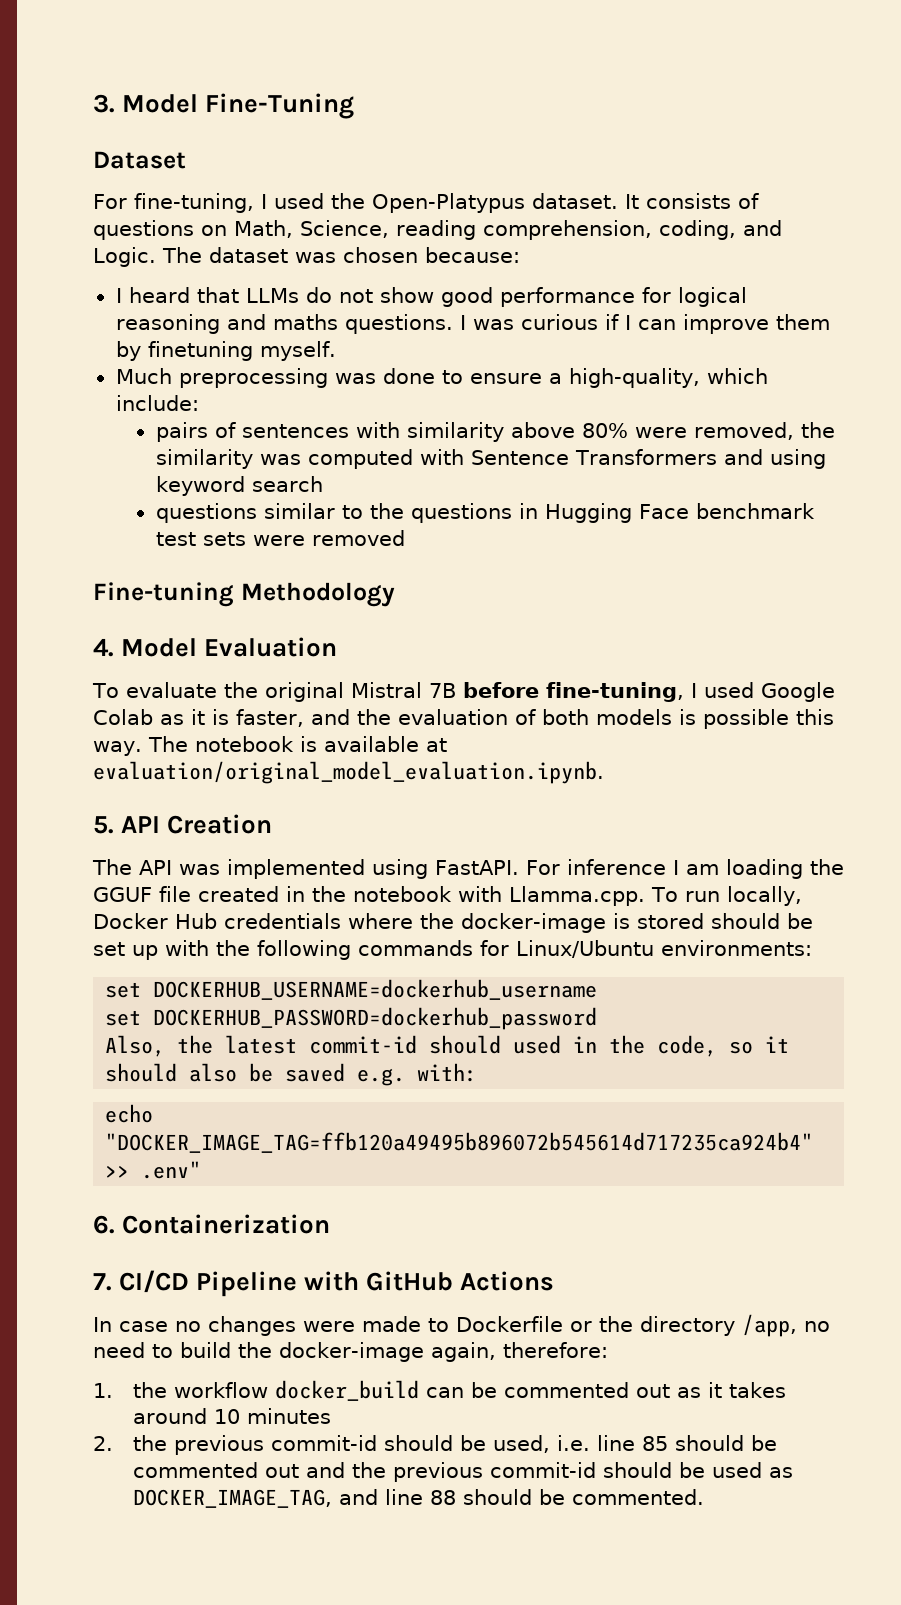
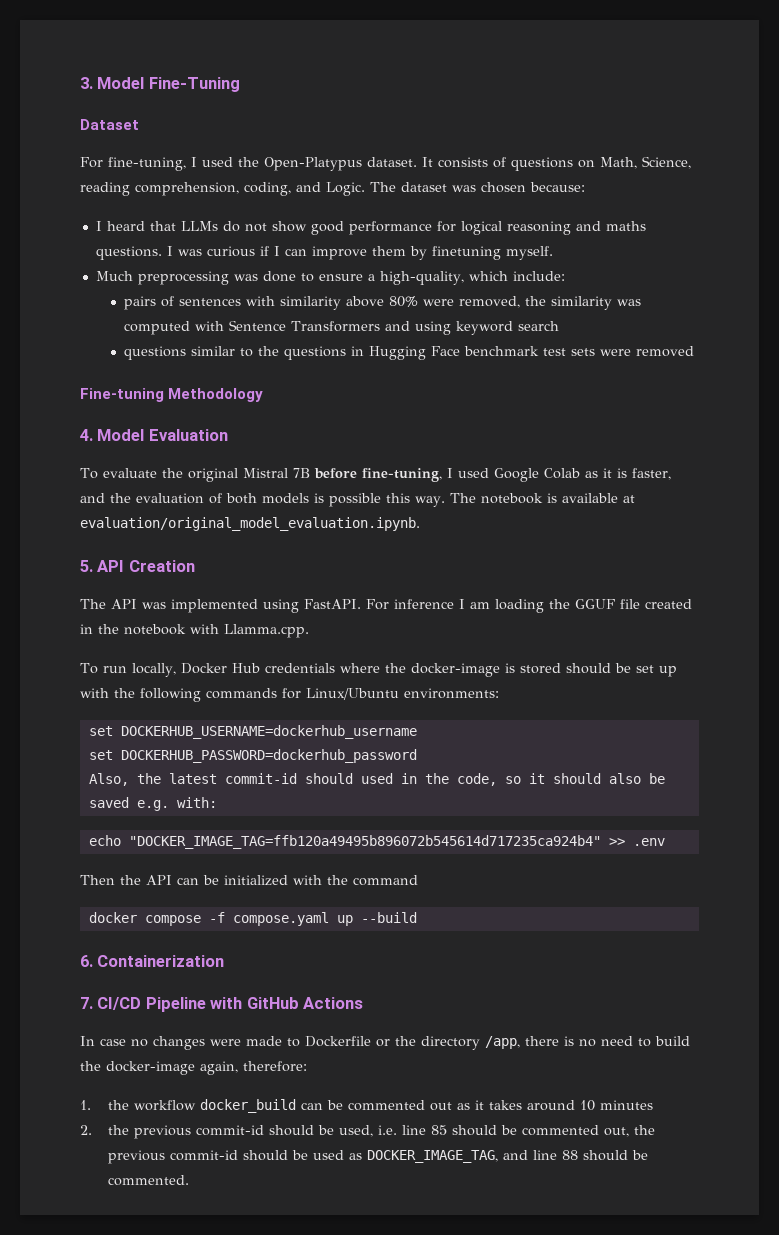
- For inference I am loading the GGUF file created in the notebook with Llamma.cpp. To run locally, Docker Hub credentials where the docker-image is stored should be set up with the following commands for Linux/Ubuntu environments:
+ For inference I am loading the GGUF file created in the notebook with Llamma.cpp.
+ To run locally, Docker Hub credentials where the docker-image is stored should be set up with the following commands for Linux/Ubuntu environments:
- echo "DOCKER_IMAGE_TAG=ffb120a49495b896072b545614d717235ca924b4" >> .env"
+ echo "DOCKER_IMAGE_TAG=ffb120a49495b896072b545614d717235ca924b4" >> .env
+ Then the API can be initialized with the command
+ docker compose -f compose.yaml up --build
- In case no changes were made to Dockerfile or the directory /app, no need to build the docker-image again, therefore:
+ In case no changes were made to Dockerfile or the directory /app, there is no need to build the docker-image again, therefore:
- 2. the previous commit-id should be used, i.e. line 85 should be commented out and the previous commit-id should be used as DOCKER_IMAGE_TAG, and line 88 should be commented.
+ 2. the previous commit-id should be used, i.e. line 85 should be commented out, the previous commit-id should be used as DOCKER_IMAGE_TAG, and line 88 should be commented.

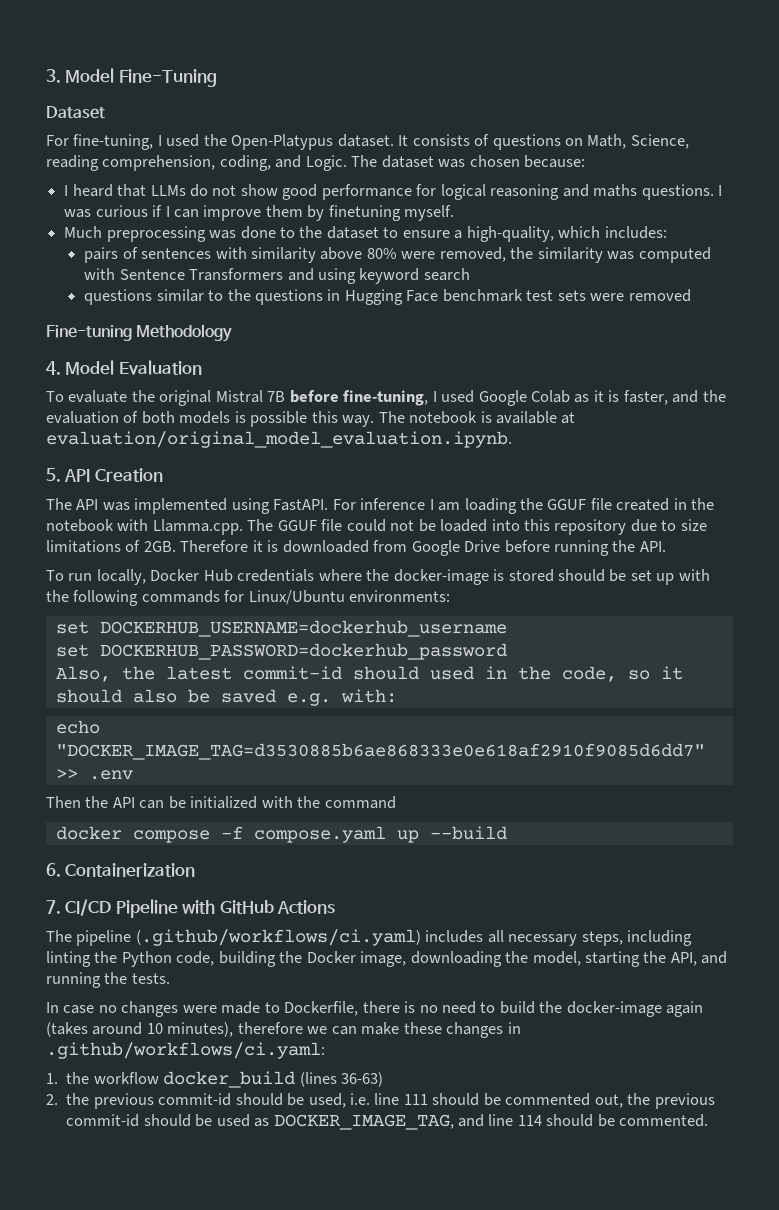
- Much preprocessing was done to ensure a high-quality, which include:
+ Much preprocessing was done to the dataset to ensure a high-quality, which includes:
- For inference I am loading the GGUF file created in the notebook with Llamma.cpp.
+ For inference I am loading the GGUF file created in the notebook with Llamma.cpp. The GGUF file could not be loaded into this repository due to size limitations of 2GB. Therefore it is downloaded from Google Drive before running the API.
- echo "DOCKER_IMAGE_TAG=ffb120a49495b896072b545614d717235ca924b4" >> .env
+ echo "DOCKER_IMAGE_TAG=d3530885b6ae868333e0e618af2910f9085d6dd7" >> .env
+ The pipeline (.github/workflows/ci.yaml) includes all necessary steps, including linting the Python code, building the Docker image, downloading the model, starting the API, and running the tests.
- In case no changes were made to Dockerfile or the directory /app, there is no need to build the docker-image again, therefore:
- 1. the workflow docker_build can be commented out as it takes around 10 minutes
+ In case no changes were made to Dockerfile, there is no need to build the docker-image again (takes around 10 minutes), therefore we can make these changes in .github/workflows/ci.yaml:
+ 1. the workflow docker_build (lines 36-63)
- 2. the previous commit-id should be used, i.e. line 85 should be commented out, the previous commit-id should be used as DOCKER_IMAGE_TAG, and line 88 should be commented.
+ 2. the previous commit-id should be used, i.e. line 111 should be commented out, the previous commit-id should be used as DOCKER_IMAGE_TAG, and line 114 should be commented.

